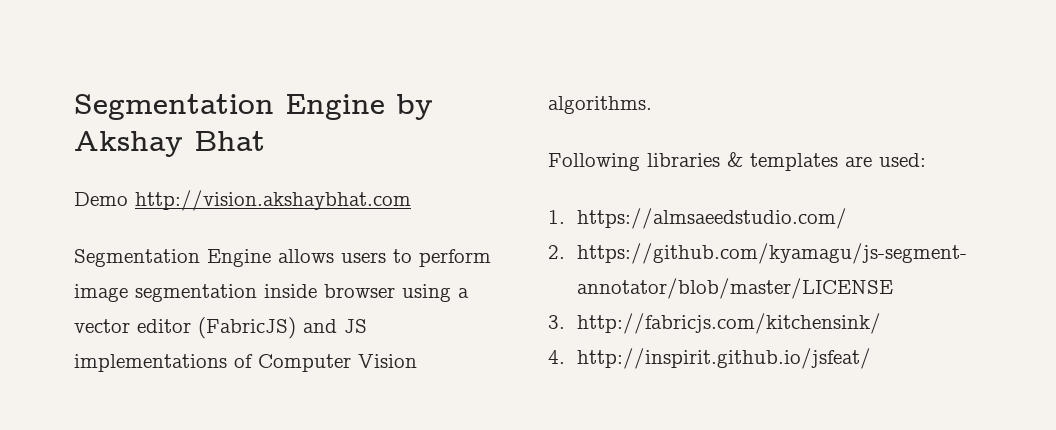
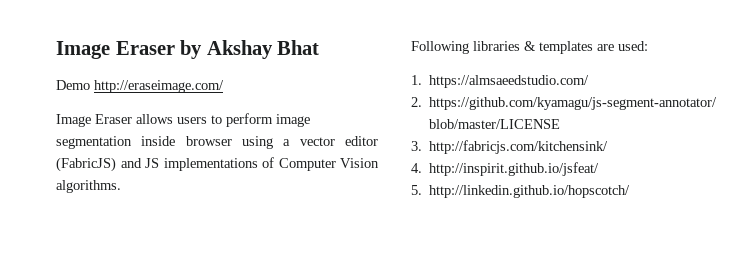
- Segmentation Engine by Akshay Bhat
+ Image Eraser by Akshay Bhat
- Demo http://vision.akshaybhat.com
- Segmentation Engine allows users to perform image segmentation inside browser using a vector editor (FabricJS) and JS implementations of Computer Vision algorithms.
+ Demo http://eraseimage.com/
+ Image Eraser allows users to perform image segmentation inside browser using a vector editor (FabricJS) and JS implementations of Computer Vision algorithms.
+ 5. http://linkedin.github.io/hopscotch/

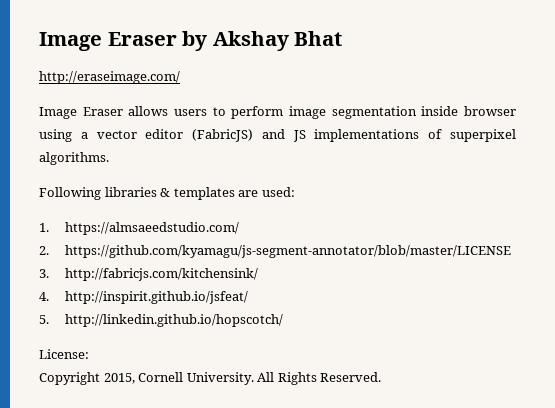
- Demo http://eraseimage.com/
+ http://eraseimage.com/
- Image Eraser allows users to perform image segmentation inside browser using a vector editor (FabricJS) and JS implementations of Computer Vision algorithms.
+ Image Eraser allows users to perform image segmentation inside browser using a vector editor (FabricJS) and JS implementations of superpixel algorithms.
+ License:
+ Copyright 2015, Cornell University. All Rights Reserved.

